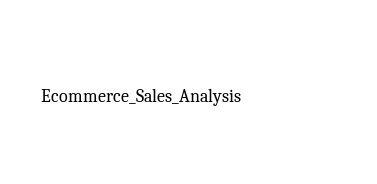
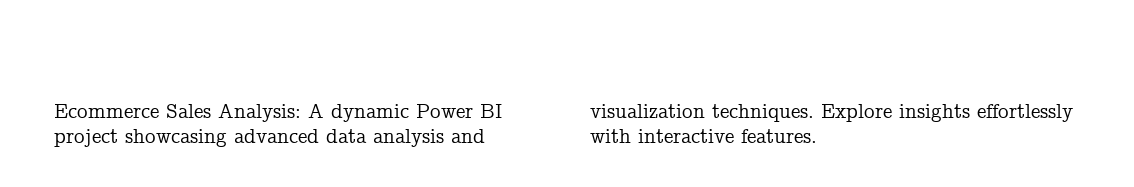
- Ecommerce_Sales_Analysis
+ Ecommerce Sales Analysis: A dynamic Power BI project showcasing advanced data analysis and visualization techniques. Explore insights effortlessly with interactive features.

